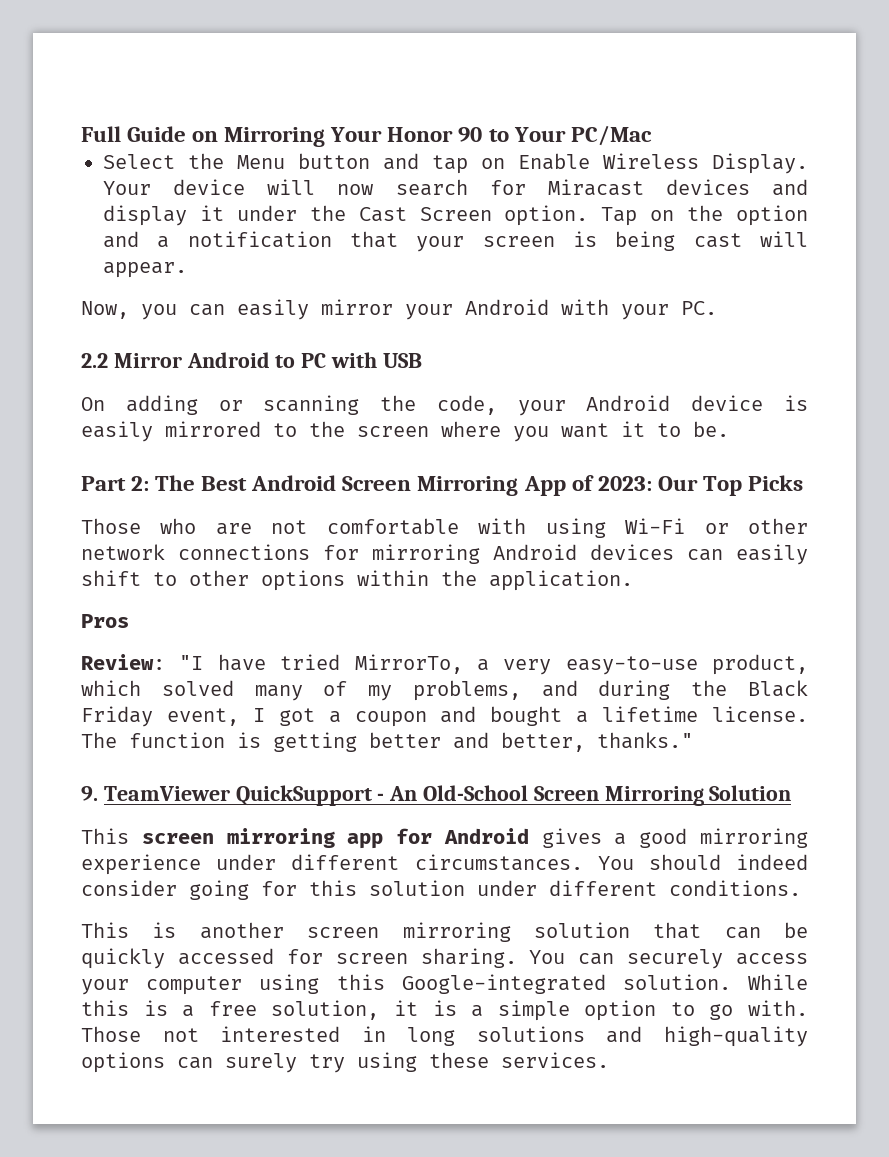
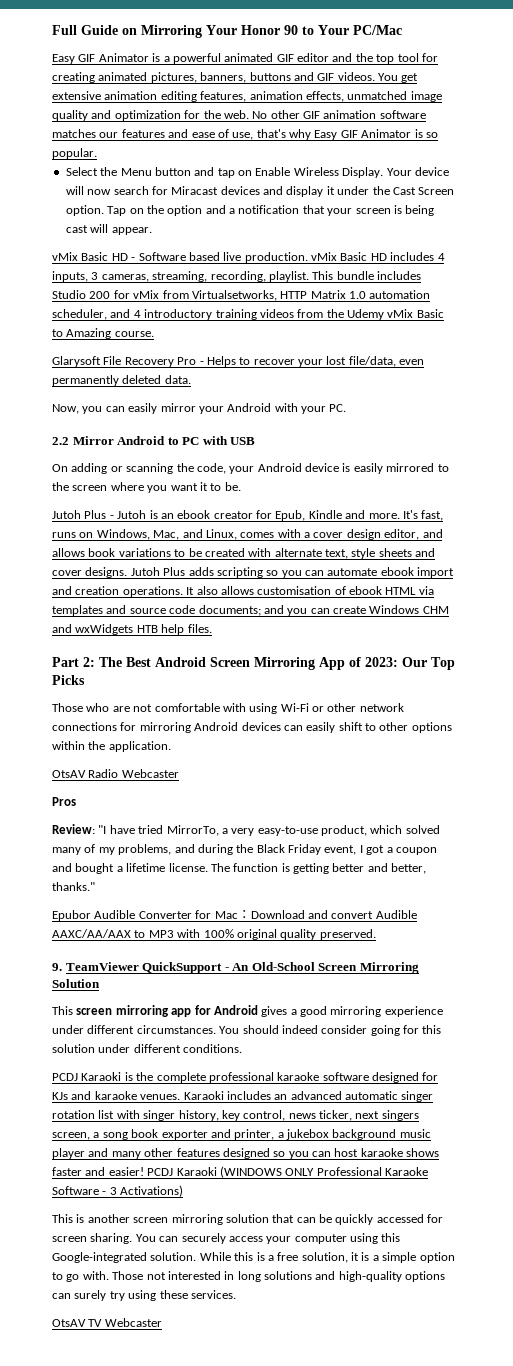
+ Easy GIF Animator is a powerful animated GIF editor and the top tool for creating animated pictures, banners, buttons and GIF videos. You get extensive animation editing features, animation effects, unmatched image quality and optimization for the web. No other GIF animation software matches our features and ease of use, that's why Easy GIF Animator is so popular.
+ vMix Basic HD - Software based live production. vMix Basic HD includes 4 inputs, 3 cameras, streaming, recording, playlist. This bundle includes Studio 200 for vMix from Virtualsetworks, HTTP Matrix 1.0 automation scheduler, and 4 introductory training videos from the Udemy vMix Basic to Amazing course.
+ Glarysoft File Recovery Pro - Helps to recover your lost file/data, even permanently deleted data.
+ Jutoh Plus - Jutoh is an ebook creator for Epub, Kindle and more. It's fast, runs on Windows, Mac, and Linux, comes with a cover design editor, and allows book variations to be created with alternate text, style sheets and cover designs. Jutoh Plus adds scripting so you can automate ebook import and creation operations. It also allows customisation of ebook HTML via templates and source code documents; and you can create Windows CHM and wxWidgets HTB help files.
+ OtsAV Radio Webcaster
+ Epubor Audible Converter for Mac：Download and convert Audible AAXC/AA/AAX to MP3 with 100% original quality preserved.
+ PCDJ Karaoki is the complete professional karaoke software designed for KJs and karaoke venues. Karaoki includes an advanced automatic singer rotation list with singer history, key control, news ticker, next singers screen, a song book exporter and printer, a jukebox background music player and many other features designed so you can host karaoke shows faster and easier! PCDJ Karaoki (WINDOWS ONLY Professional Karaoke Software - 3 Activations)
+ OtsAV TV Webcaster

